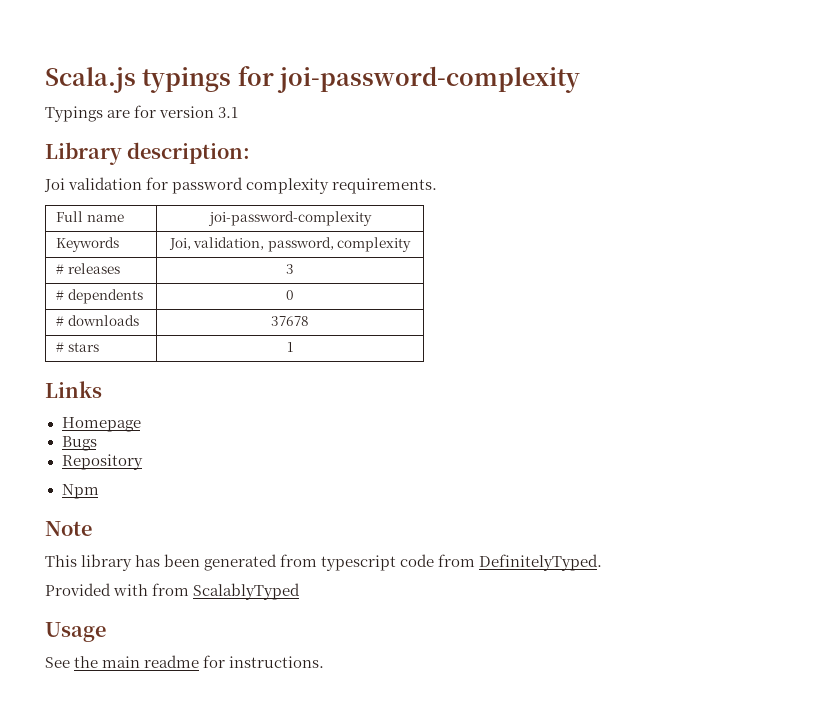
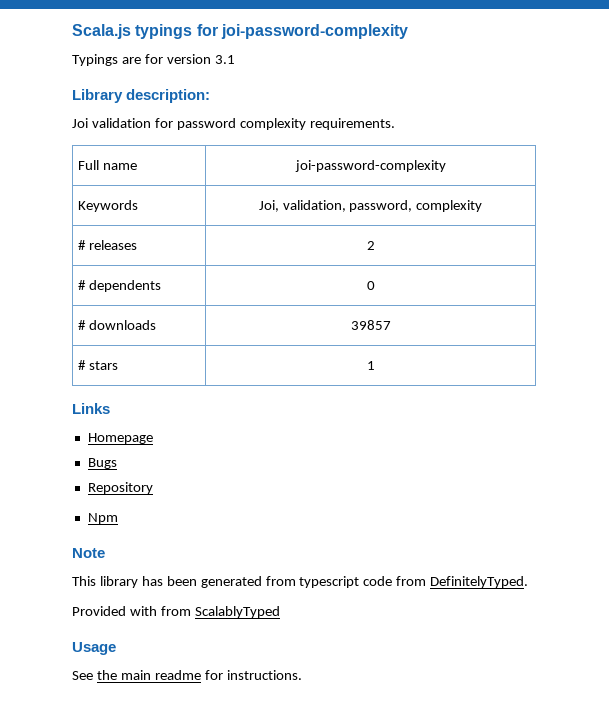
- # releases | 3
+ # releases | 2
- # downloads | 37678
+ # downloads | 39857

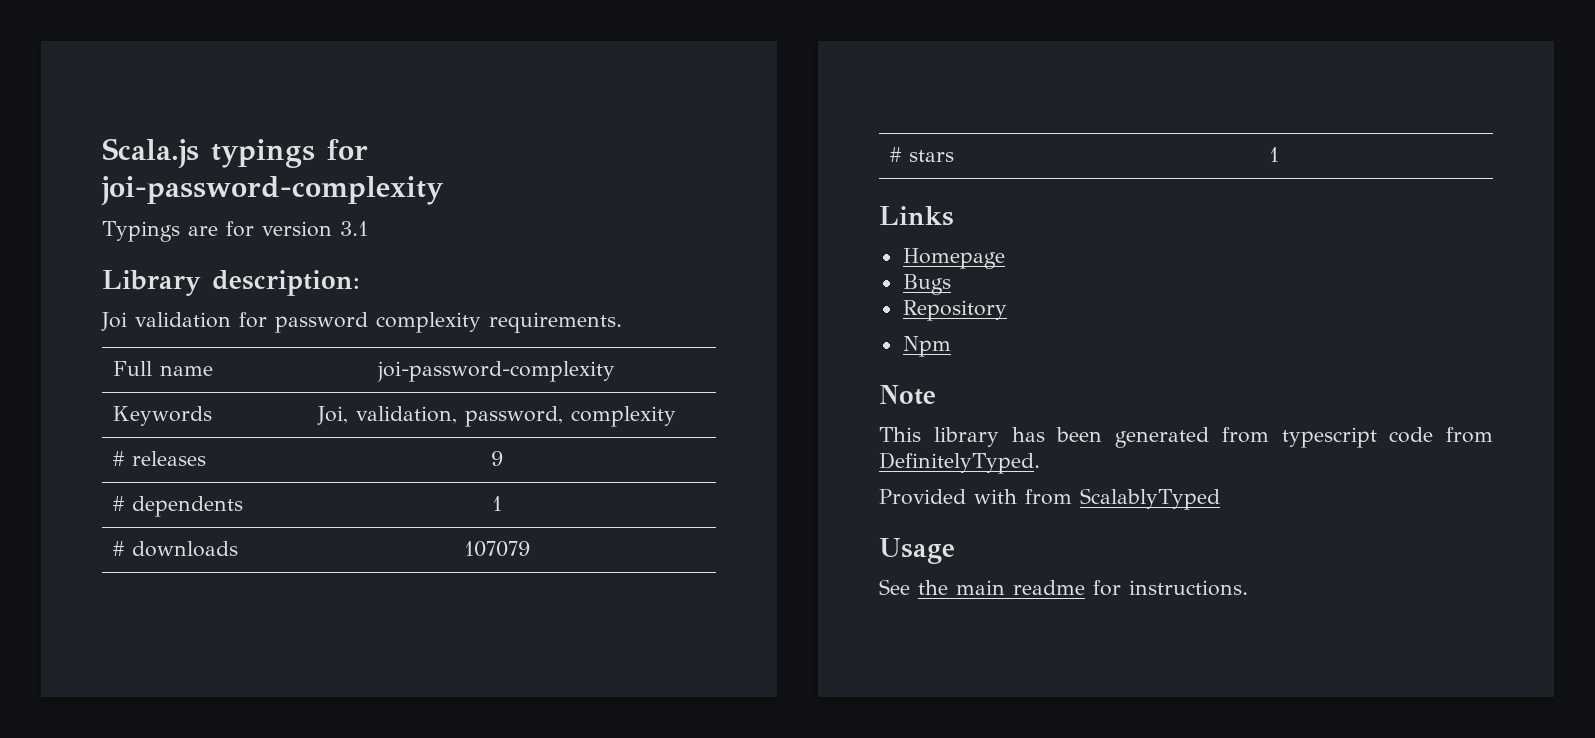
- # releases | 2
+ # releases | 9
- # dependents | 0
+ # dependents | 1
- # downloads | 39857
+ # downloads | 107079

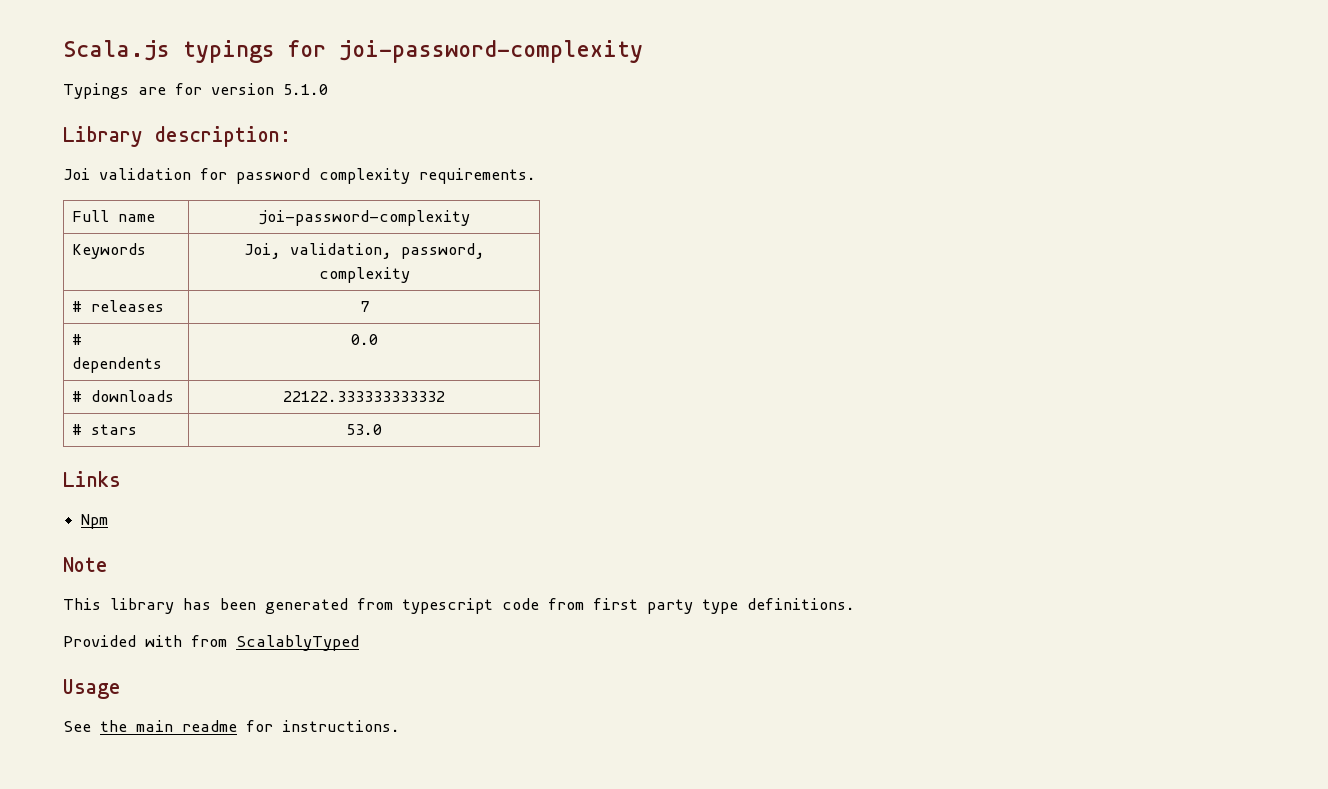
- Typings are for version 3.1
+ Typings are for version 5.1.0
- # releases | 9
+ # releases | 7
- # dependents | 1
+ # dependents | 0.0
- # downloads | 107079
+ # downloads | 22122.333333333332
- # stars | 1
+ # stars | 53.0
- Homepage
- Bugs
- Repository
- This library has been generated from typescript code from DefinitelyTyped.
+ This library has been generated from typescript code from first party type definitions.

